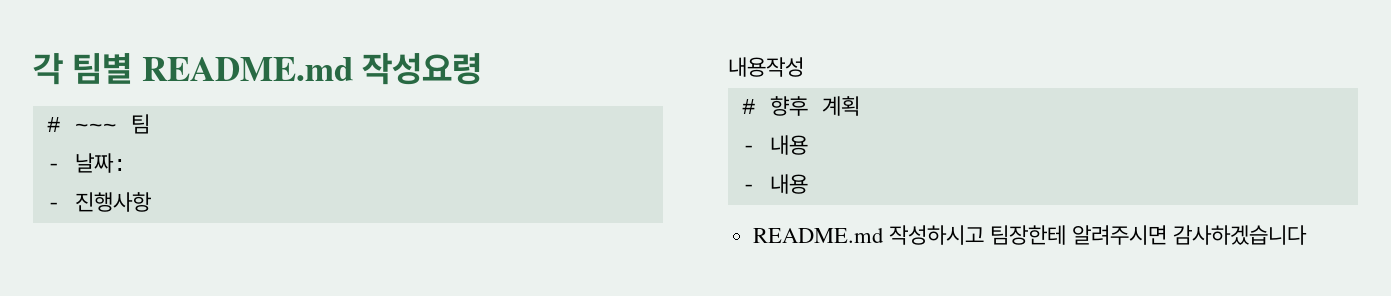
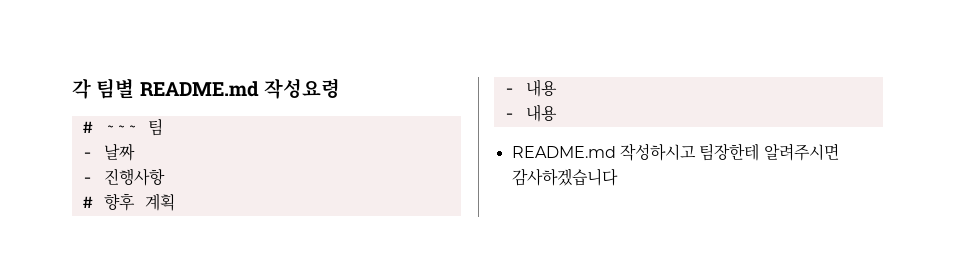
- - 날짜:
+ - 날짜
- 내용작성

